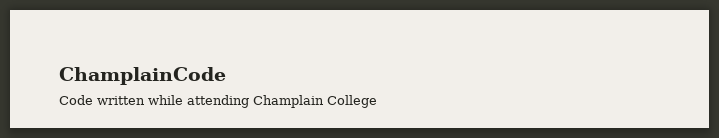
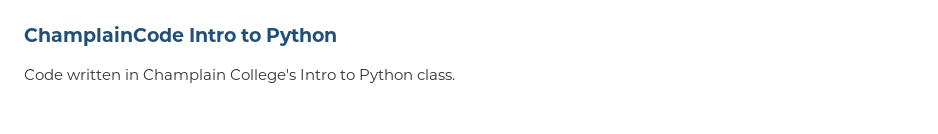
- ChamplainCode
+ ChamplainCode Intro to Python
- Code written while attending Champlain College
+ Code written in Champlain College's Intro to Python class.

